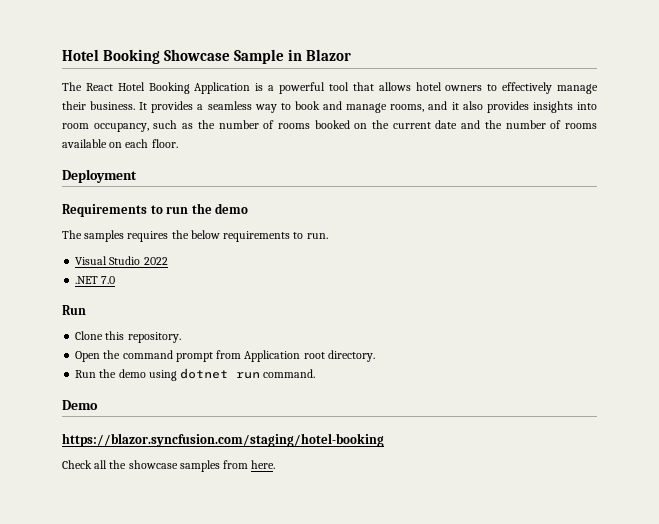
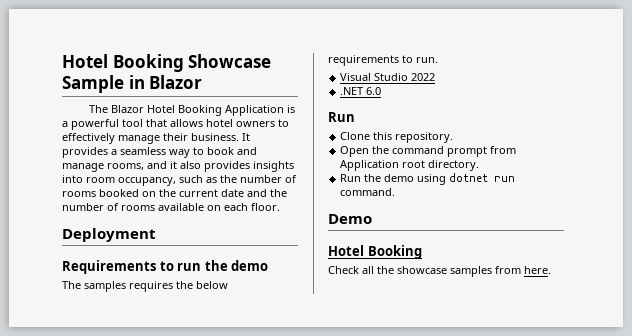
- The React Hotel Booking Application is a powerful tool that allows hotel owners to effectively manage their business.
+ The Blazor Hotel Booking Application is a powerful tool that allows hotel owners to effectively manage their business.
- .NET 7.0
+ .NET 6.0
  Demo
- https://blazor.syncfusion.com/staging/hotel-booking
+ Hotel Booking

